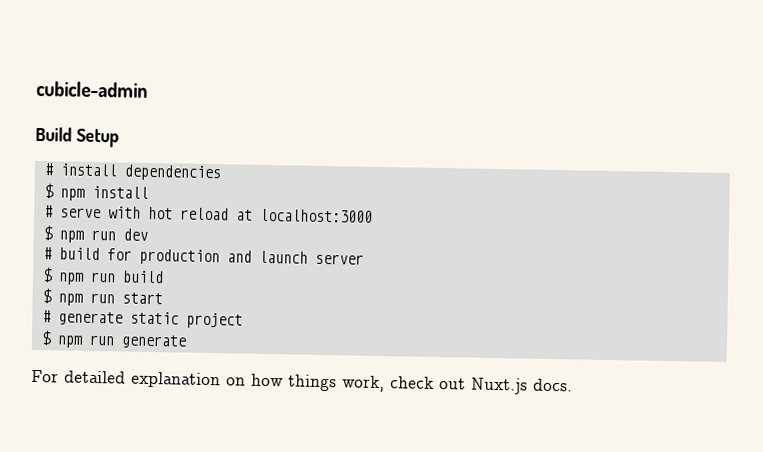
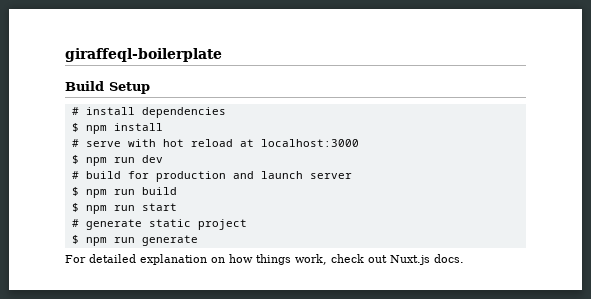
- cubicle-admin
+ giraffeql-boilerplate

